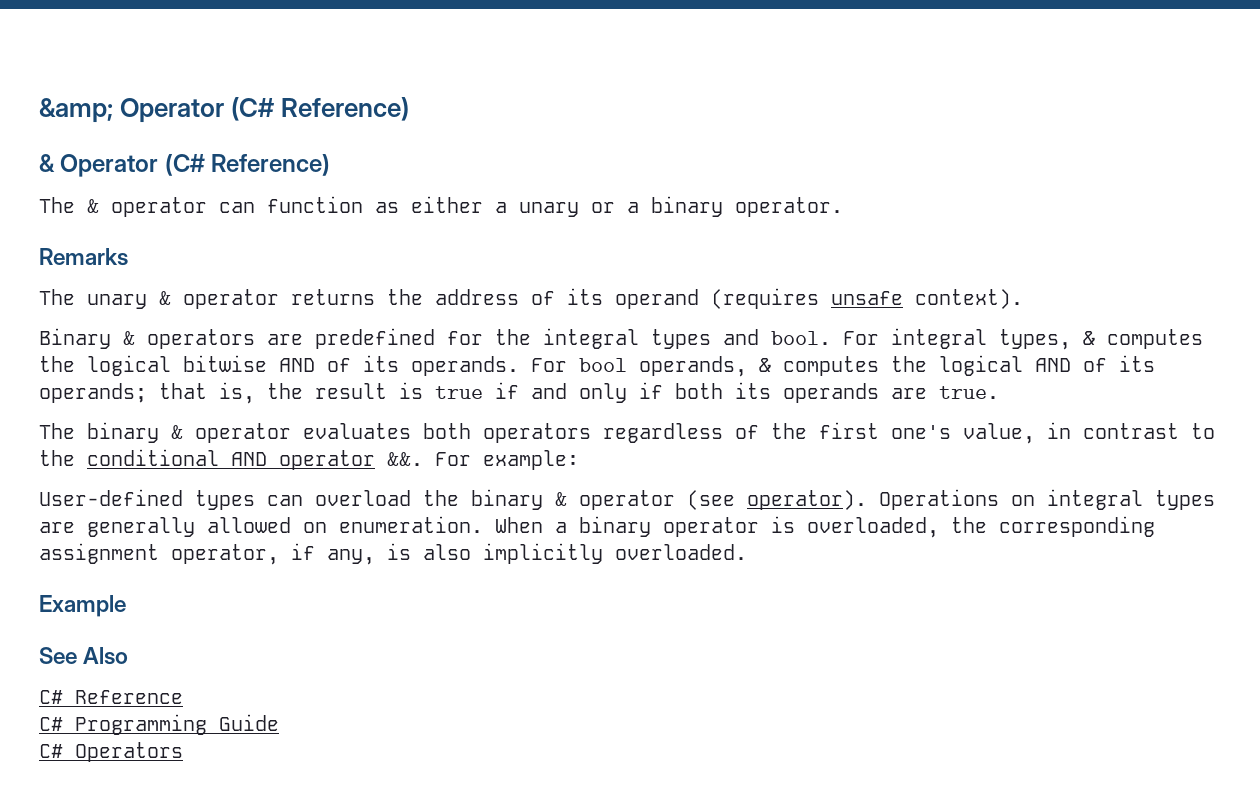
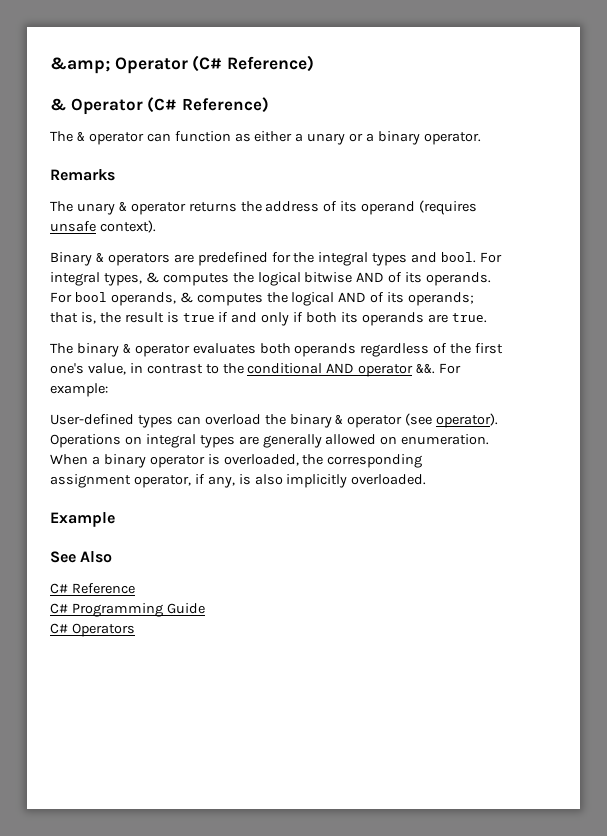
- The binary & operator evaluates both operators regardless of the first one's value, in contrast to the conditional AND operator &&.
+ The binary & operator evaluates both operands regardless of the first one's value, in contrast to the conditional AND operator &&.

